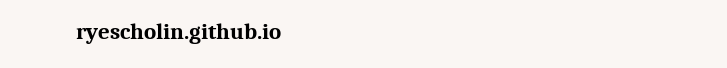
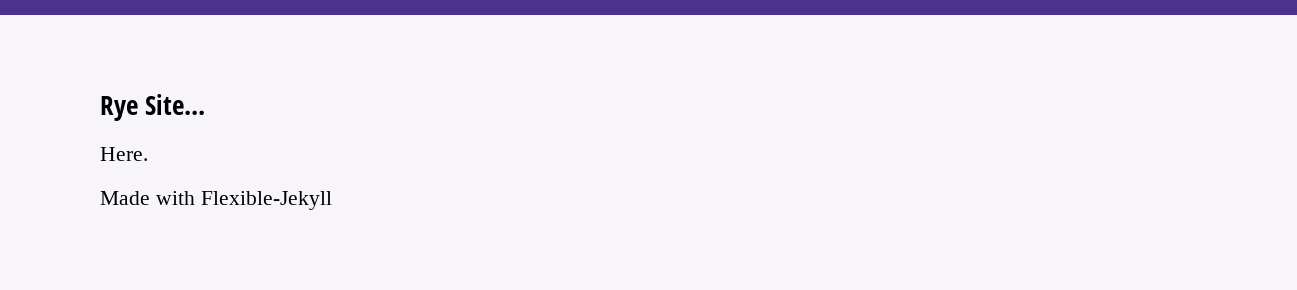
- ryescholin.github.io
+ Rye Site...
+ Here.
+ Made with Flexible-Jekyll

